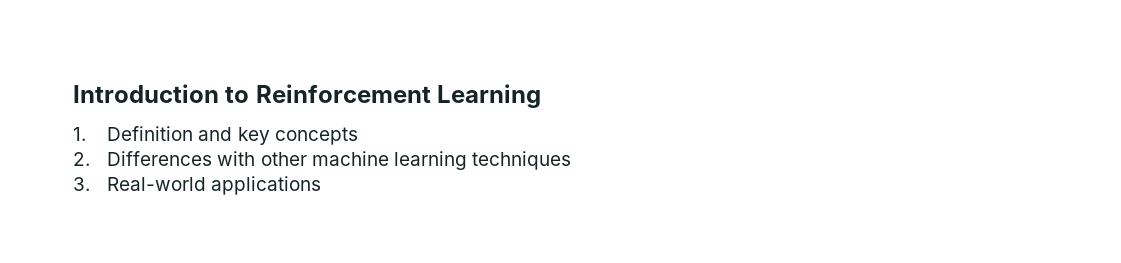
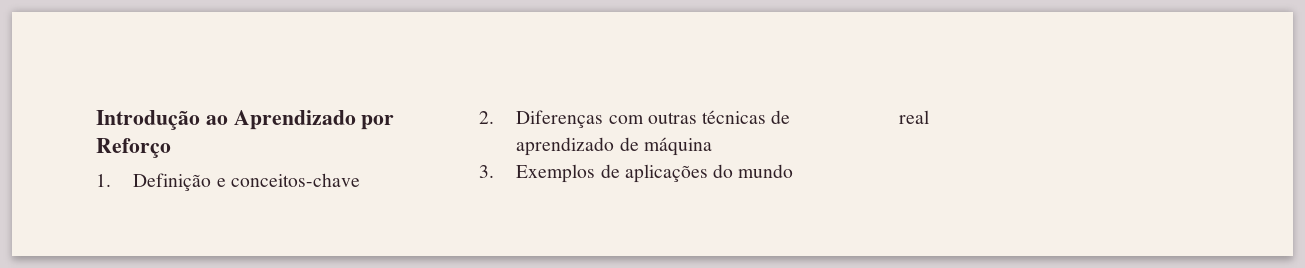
- Introduction to Reinforcement Learning
- 1. Definition and key concepts
- 2. Differences with other machine learning techniques
- 3. Real-world applications
+ Introdução ao Aprendizado por Reforço
+ 1. Definição e conceitos-chave
+ 2. Diferenças com outras técnicas de aprendizado de máquina
+ 3. Exemplos de aplicações do mundo real

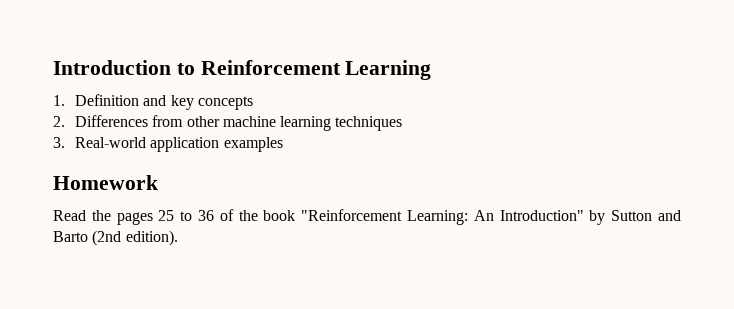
- Introdução ao Aprendizado por Reforço
- 1. Definição e conceitos-chave
- 2. Diferenças com outras técnicas de aprendizado de máquina
- 3. Exemplos de aplicações do mundo real
+ Introduction to Reinforcement Learning
+ 1. Definition and key concepts
+ 2. Differences from other machine learning techniques
+ 3. Real-world application examples
+ Homework
+ Read the pages 25 to 36 of the book "Reinforcement Learning: An Introduction" by Sutton and Barto (2nd edition).

